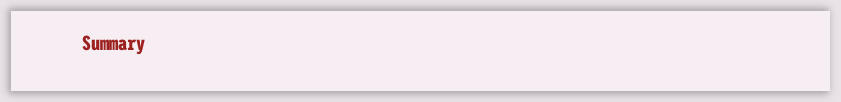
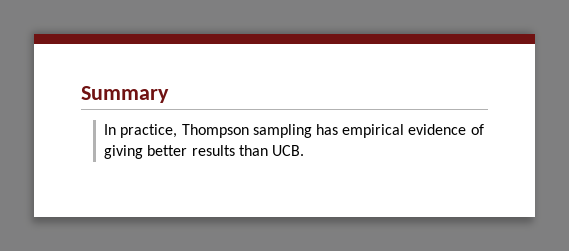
+ In practice, Thompson sampling has empirical evidence of giving better results than UCB.

